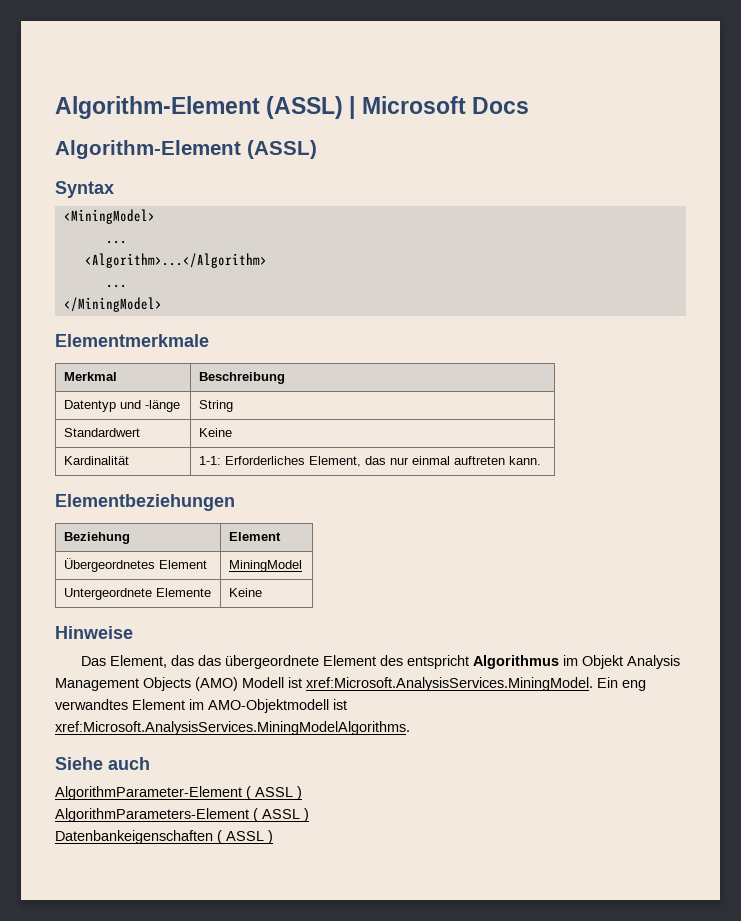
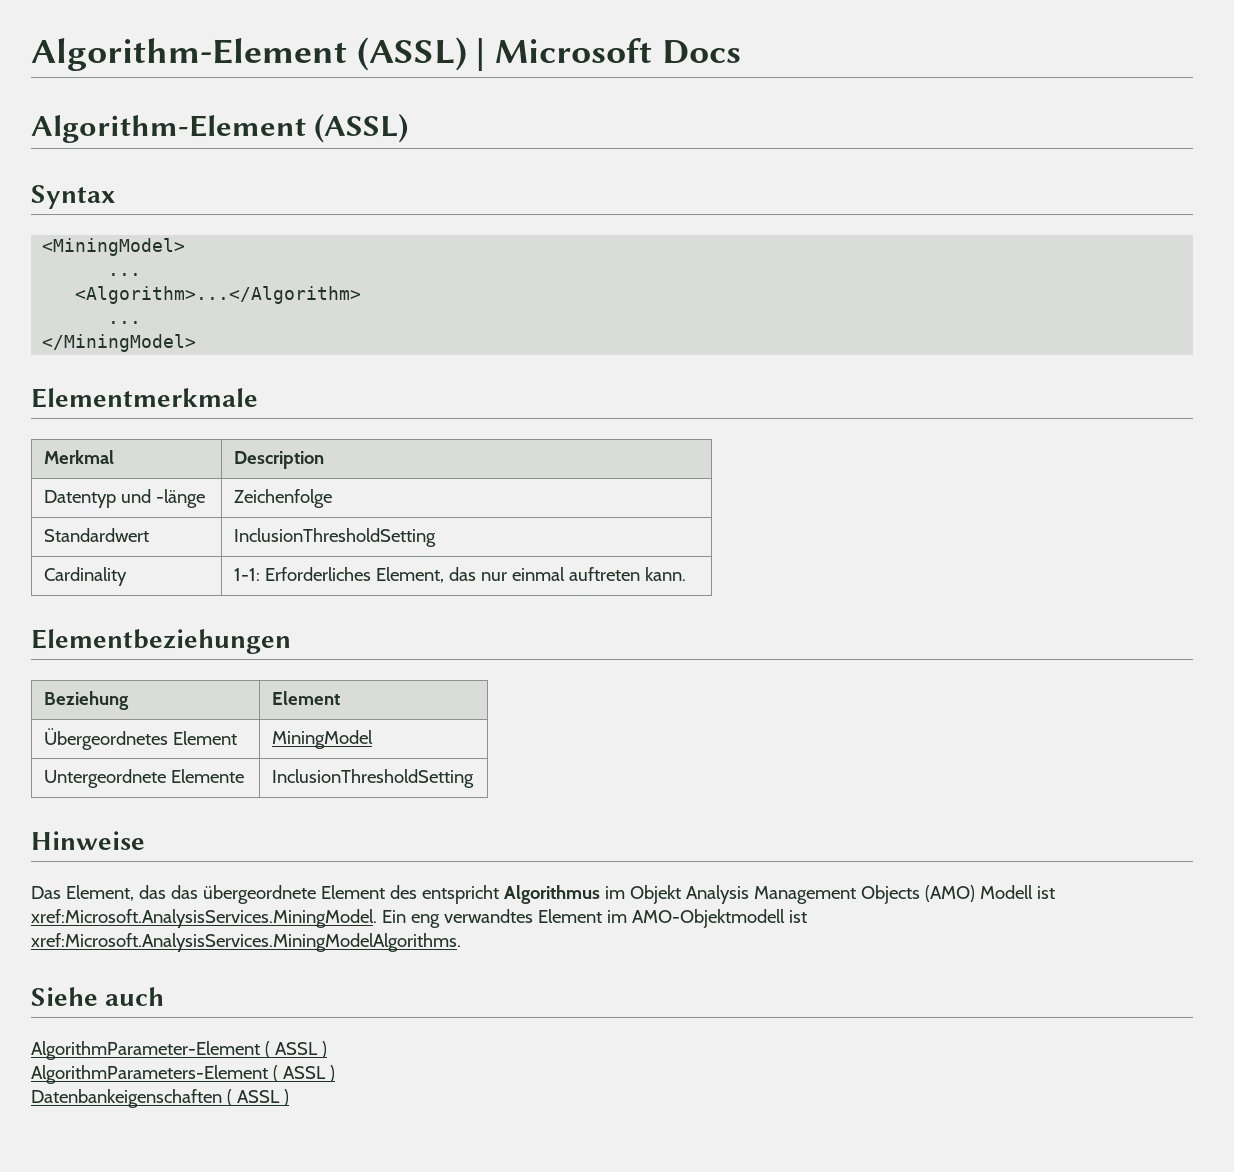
- Merkmal | Beschreibung
+ Merkmal | Description
- Datentyp und -länge | String
+ Datentyp und -länge | Zeichenfolge
- Standardwert | Keine
- Kardinalität | 1-1: Erforderliches Element, das nur einmal auftreten kann.
+ Standardwert | InclusionThresholdSetting
+ Cardinality | 1-1: Erforderliches Element, das nur einmal auftreten kann.
- Untergeordnete Elemente | Keine
+ Untergeordnete Elemente | InclusionThresholdSetting

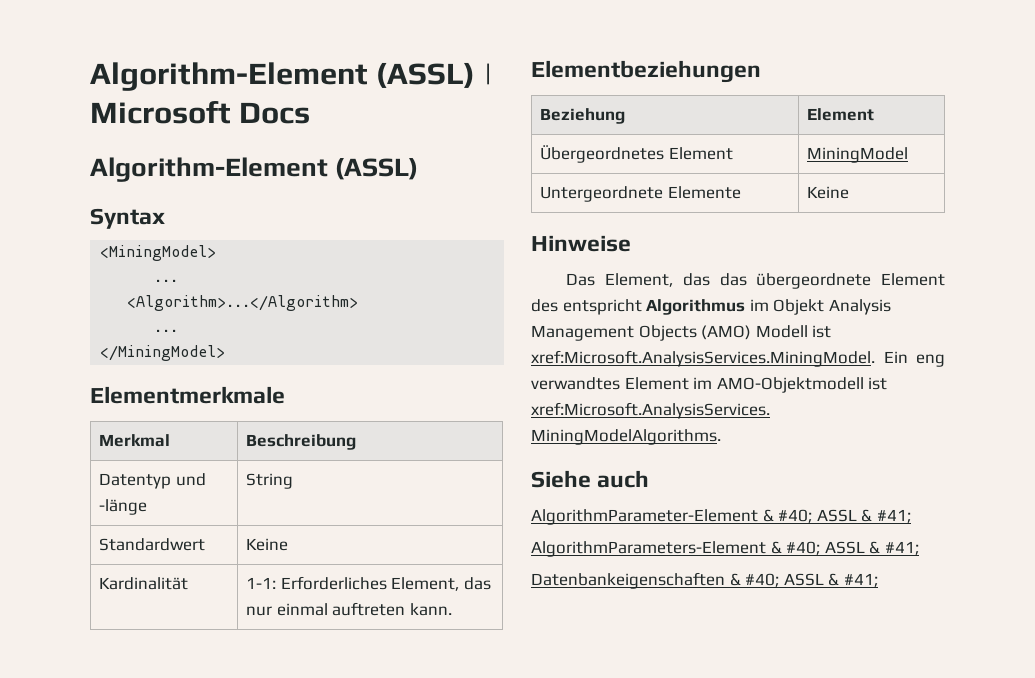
- Merkmal | Description
+ Merkmal | Beschreibung
- Datentyp und -länge | Zeichenfolge
+ Datentyp und -länge | String
- Standardwert | InclusionThresholdSetting
- Cardinality | 1-1: Erforderliches Element, das nur einmal auftreten kann.
+ Standardwert | Keine
+ Kardinalität | 1-1: Erforderliches Element, das nur einmal auftreten kann.
- Untergeordnete Elemente | InclusionThresholdSetting
+ Untergeordnete Elemente | Keine
- AlgorithmParameter-Element ( ASSL )
- AlgorithmParameters-Element ( ASSL )
- Datenbankeigenschaften ( ASSL )
+ AlgorithmParameter-Element & #40; ASSL & #41;
+ AlgorithmParameters-Element & #40; ASSL & #41;
+ Datenbankeigenschaften & #40; ASSL & #41;

